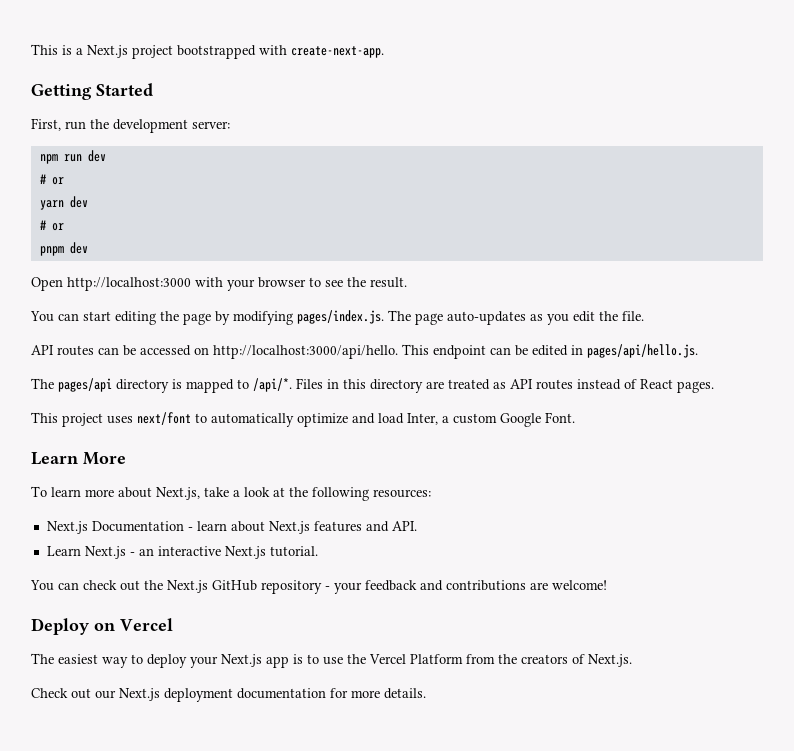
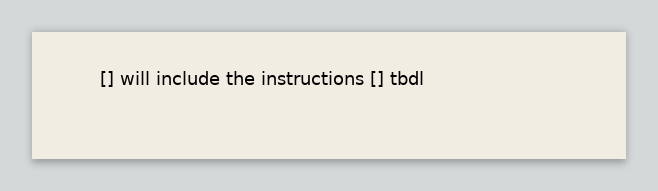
- This is a Next.js project bootstrapped with create-next-app.
- Getting Started
- First, run the development server:
- npm run dev
- # or
- yarn dev
- # or
- pnpm dev
- Open http://localhost:3000 with your browser to see the result.
- You can start editing the page by modifying pages/index.js. The page auto-updates as you edit the file.
- API routes can be accessed on http://localhost:3000/api/hello. This endpoint can be edited in pages/api/hello.js.
- The pages/api directory is mapped to /api/*. Files in this directory are treated as API routes instead of React pages.
- This project uses next/font to automatically optimize and load Inter, a custom Google Font.
- Learn More
- To learn more about Next.js, take a look at the following resources:
- Next.js Documentation - learn about Next.js features and API.
- Learn Next.js - an interactive Next.js tutorial.
- You can check out the Next.js GitHub repository - your feedback and contributions are welcome!
- Deploy on Vercel
- The easiest way to deploy your Next.js app is to use the Vercel Platform from the creators of Next.js.
- Check out our Next.js deployment documentation for more details.
+ [] will include the instructions [] tbdl

